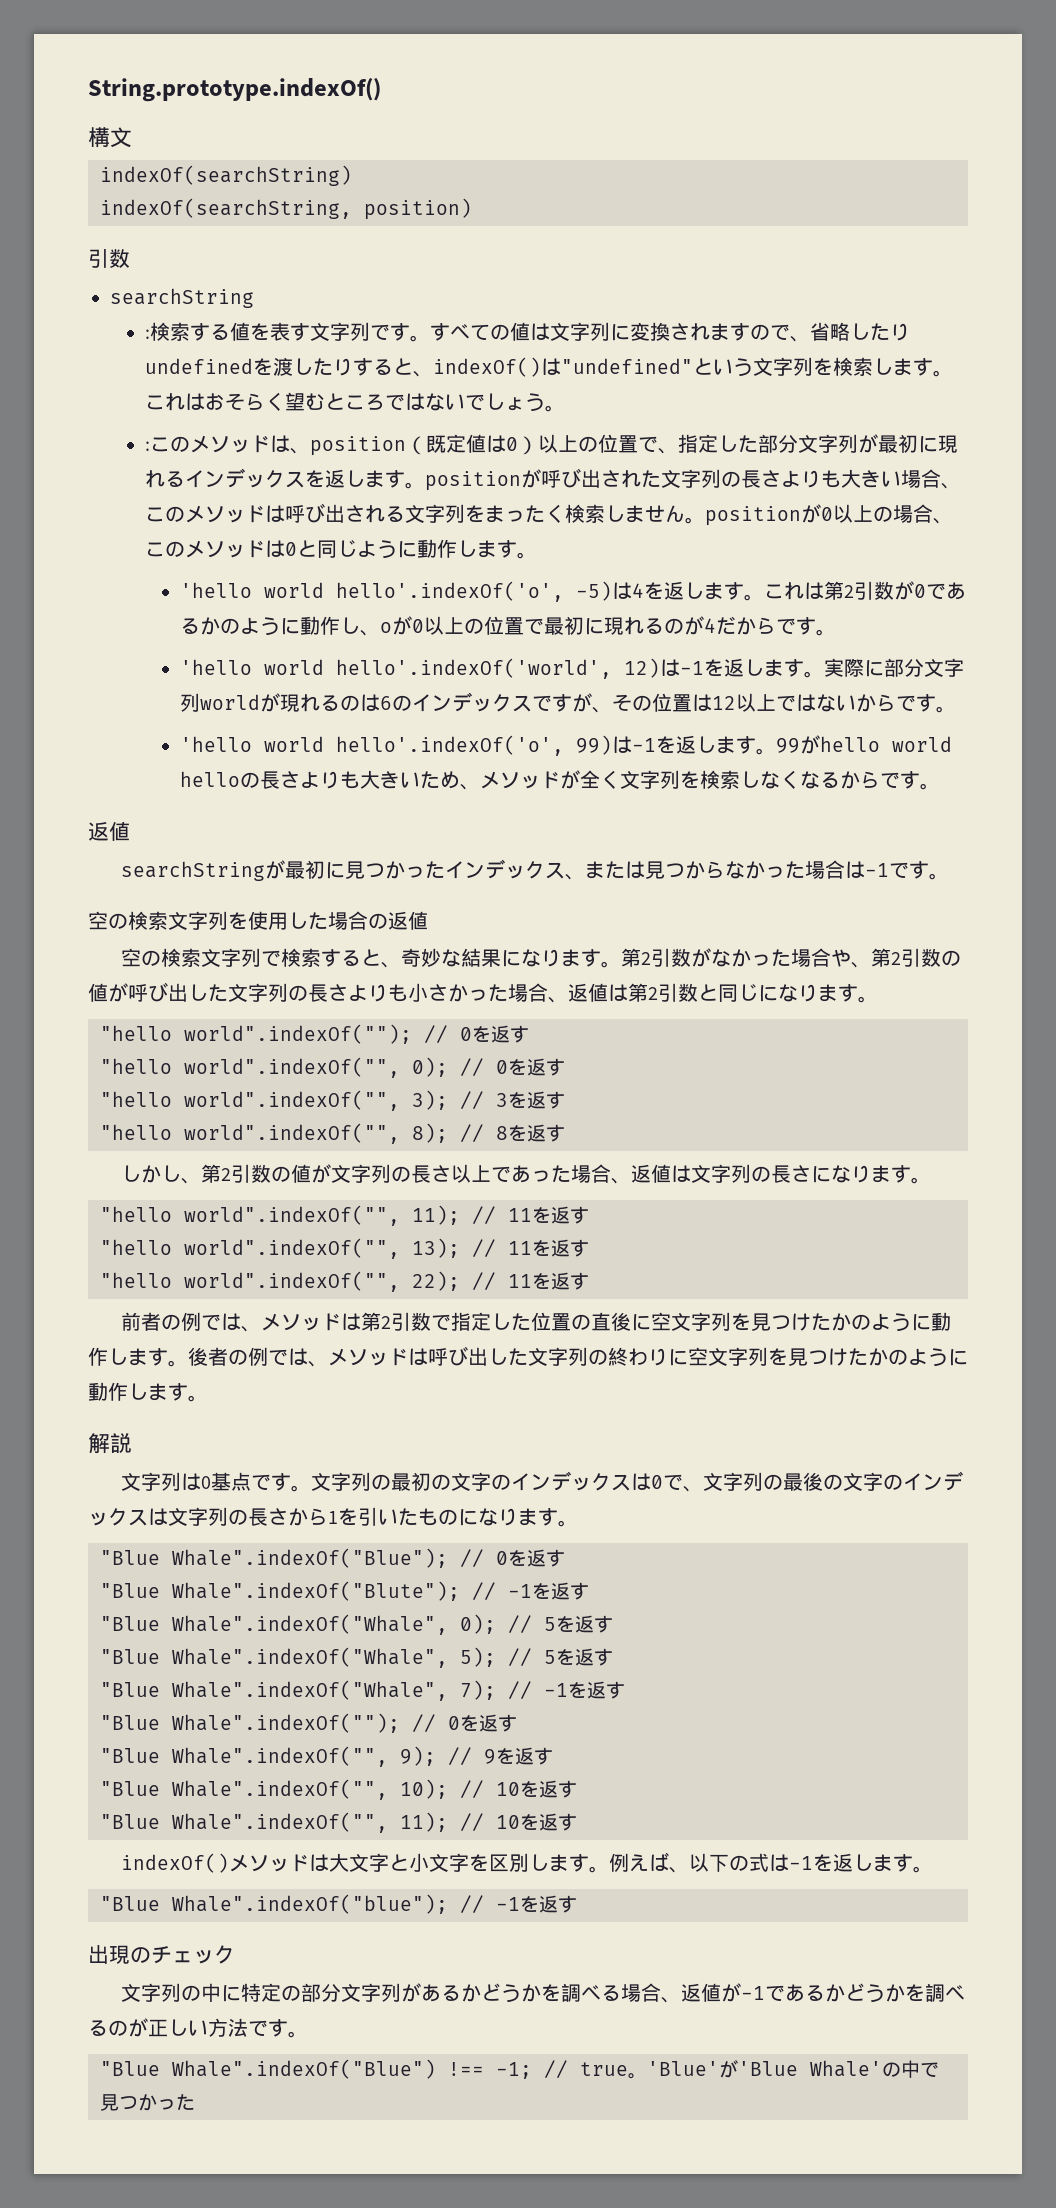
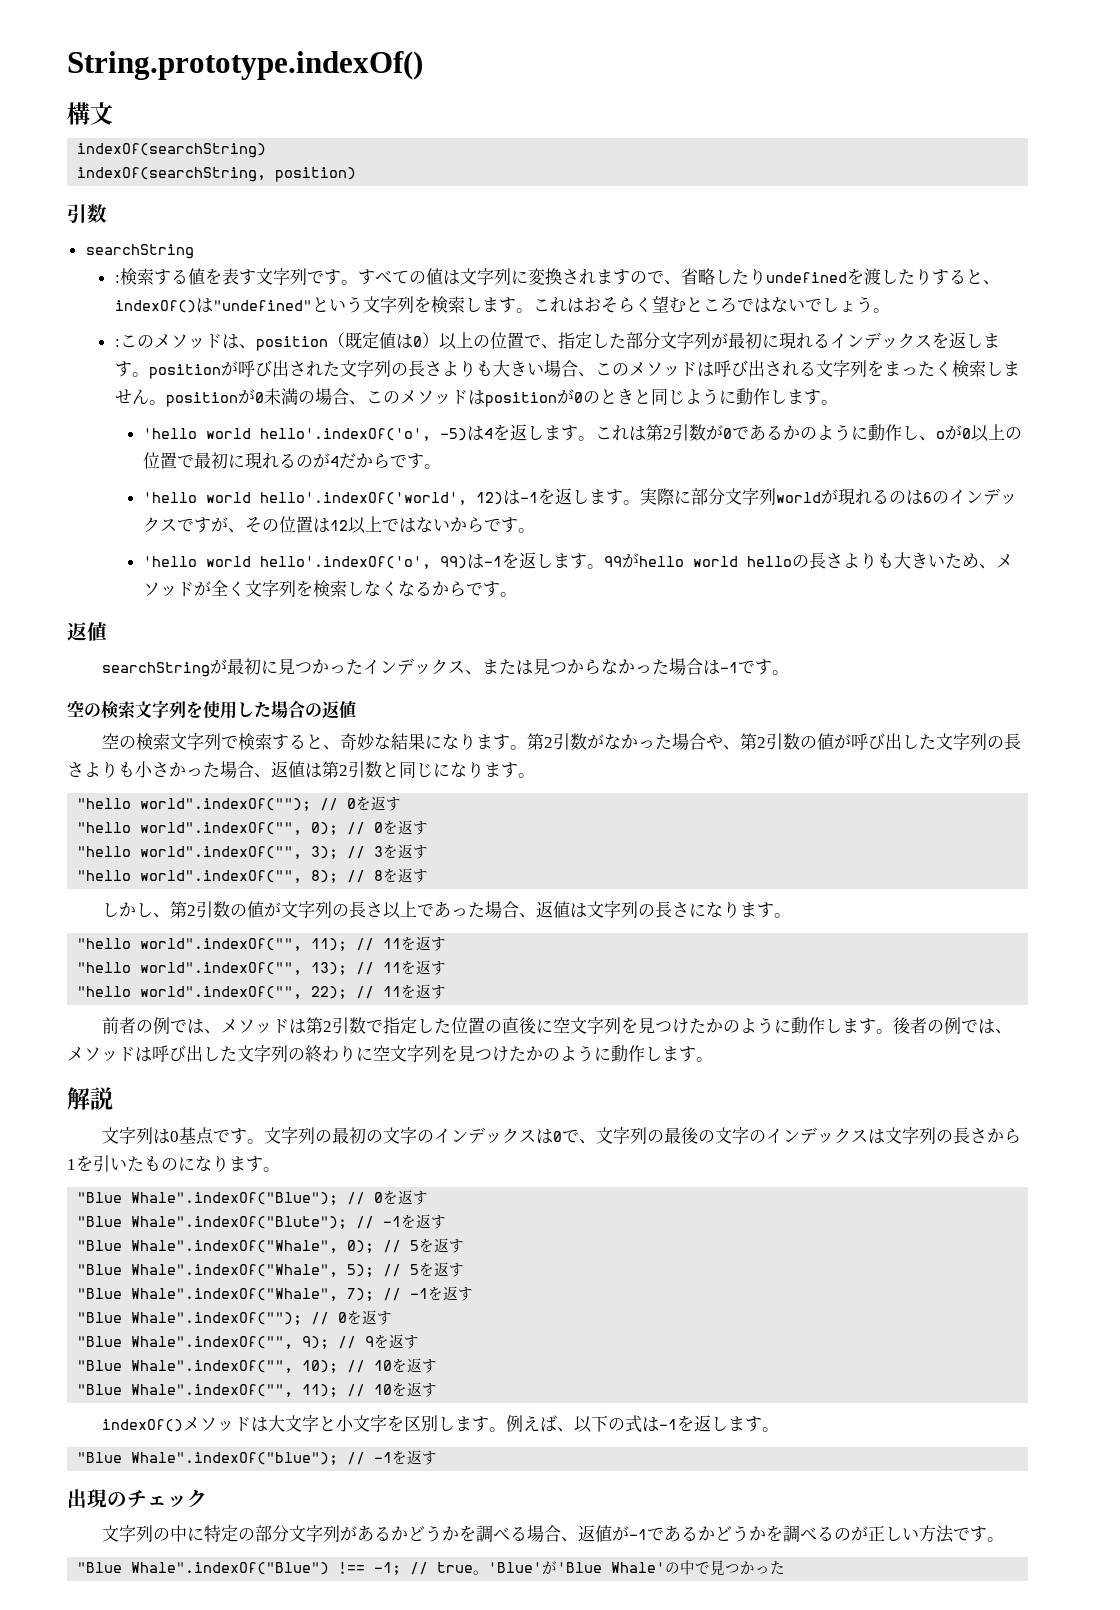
- このメソッドは、position（既定値は0）以上の位置で、指定した部分文字列が最初に現れるインデックスを返します。positionが呼び出された文字列の長さよりも大きい場合、このメソッドは呼び出される文字列をまったく検索しません。positionが0以上の場合、このメソッドは0と同じように動作します。
+ このメソッドは、position（既定値は0）以上の位置で、指定した部分文字列が最初に現れるインデックスを返します。positionが呼び出された文字列の長さよりも大きい場合、このメソッドは呼び出される文字列をまったく検索しません。positionが0未満の場合、このメソッドはpositionが0のときと同じように動作します。

